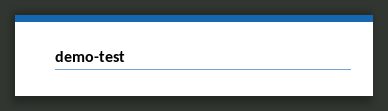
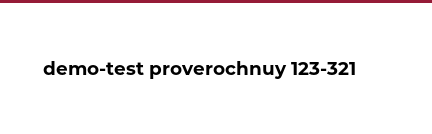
- demo-test
+ demo-test proverochnuy 123-321

